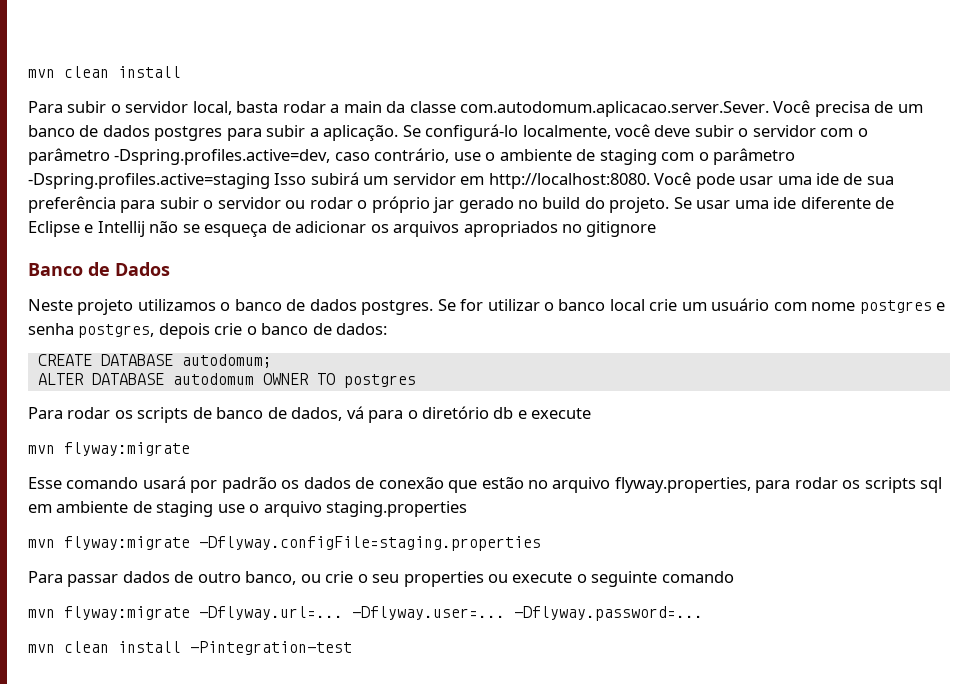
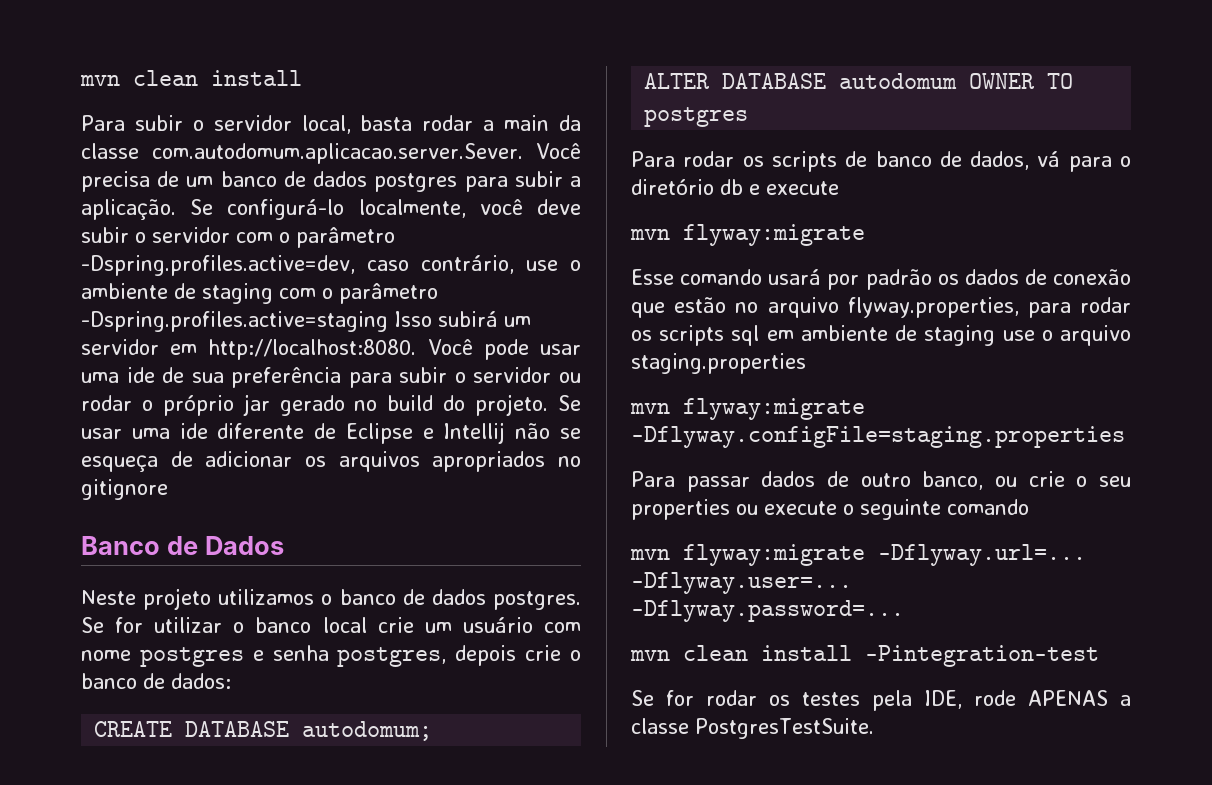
+ Se for rodar os testes pela IDE, rode APENAS a classe PostgresTestSuite.

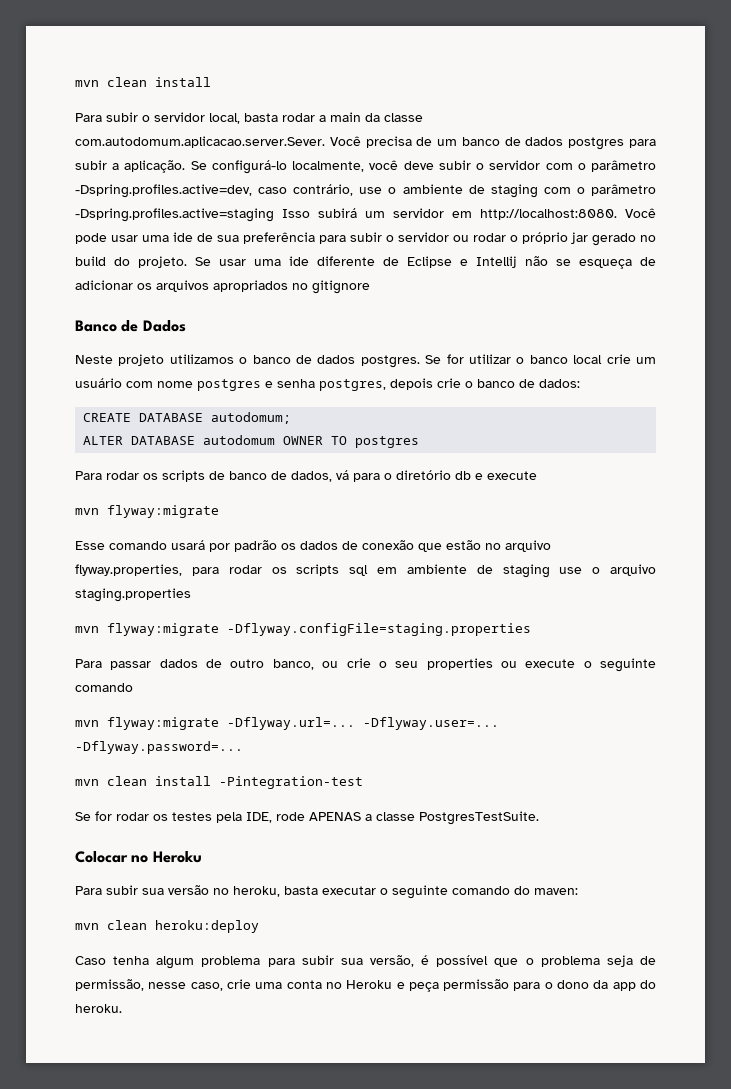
+ Colocar no Heroku
+ Para subir sua versão no heroku, basta executar o seguinte comando do maven:
+ mvn clean heroku:deploy
+ Caso tenha algum problema para subir sua versão, é possível que o problema seja de permissão, nesse caso, crie uma conta no Heroku e peça permissão para o dono da app do heroku.

